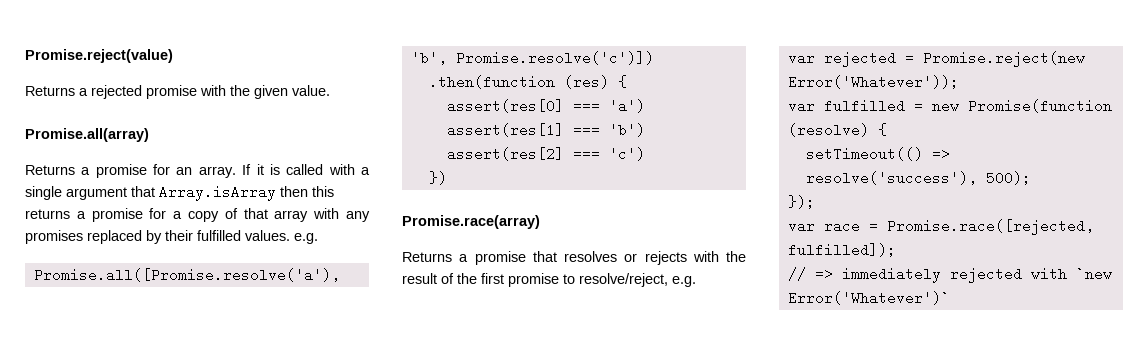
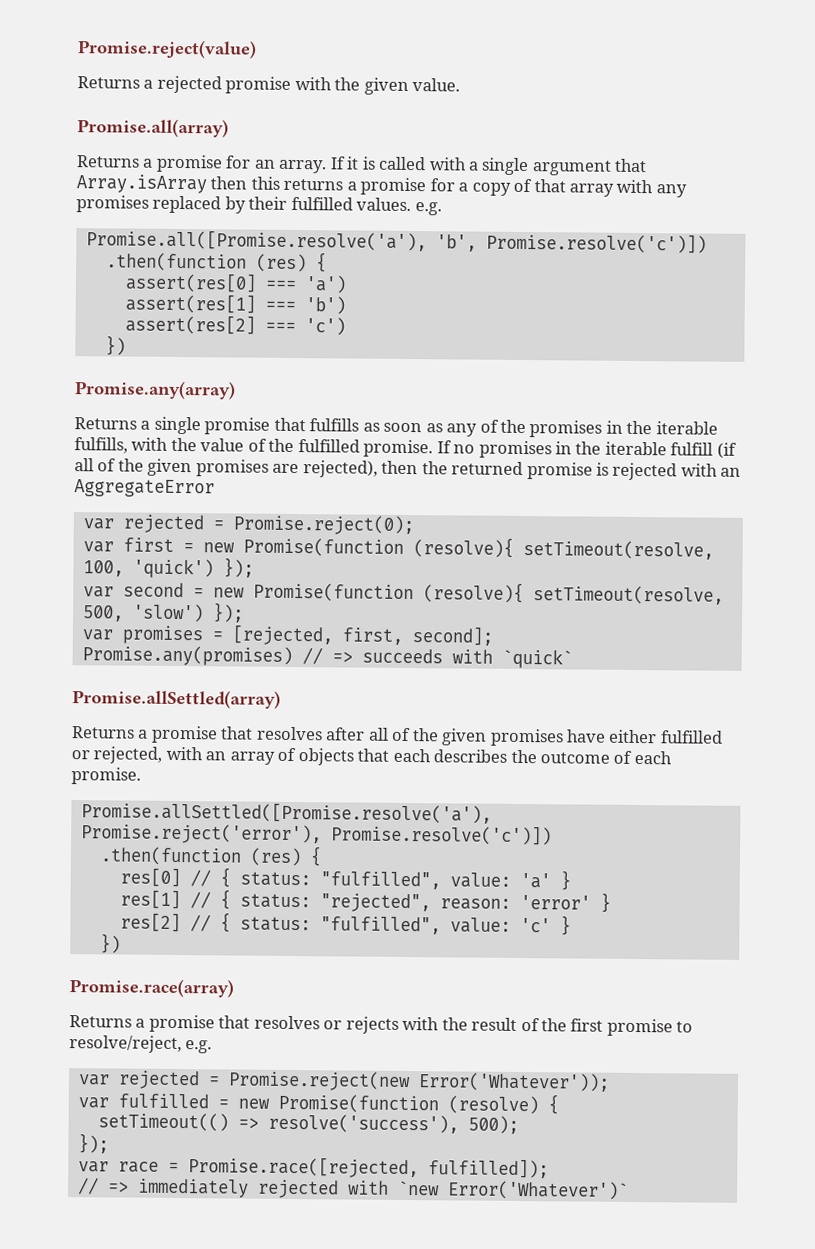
+ Promise.any(array)
+ Returns a single promise that fulfills as soon as any of the promises in the iterable fulfills, with the value of the fulfilled promise. If no promises in the iterable fulfill (if all of the given promises are rejected), then the returned promise is rejected with an AggregateError
+ var rejected = Promise.reject(0);
+ var first = new Promise(function (resolve){ setTimeout(resolve, 100, 'quick') });
+ var second = new Promise(function (resolve){ setTimeout(resolve, 500, 'slow') });
+ var promises = [rejected, first, second];
+ Promise.any(promises) // => succeeds with `quick`
+ Promise.allSettled(array)
+ Returns a promise that resolves after all of the given promises have either fulfilled or rejected, with an array of objects that each describes the outcome of each promise.
+ Promise.allSettled([Promise.resolve('a'), Promise.reject('error'), Promise.resolve('c')])
+ .then(function (res) {
+ res[0] // { status: "fulfilled", value: 'a' }
+ res[1] // { status: "rejected", reason: 'error' }
+ res[2] // { status: "fulfilled", value: 'c' }
+ })

